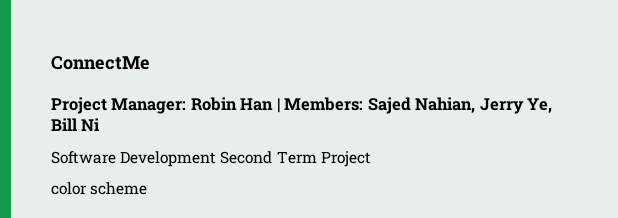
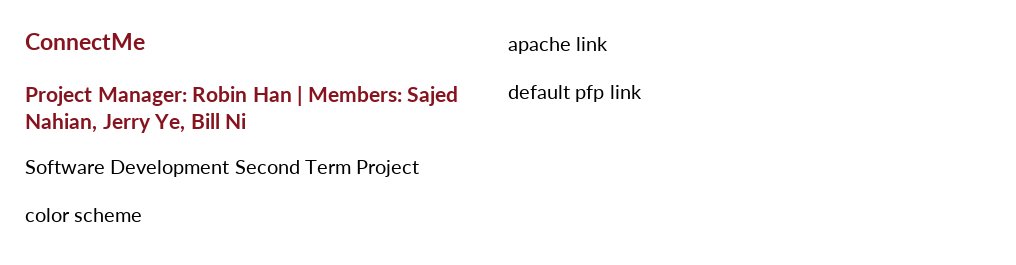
+ apache link
+ default pfp link

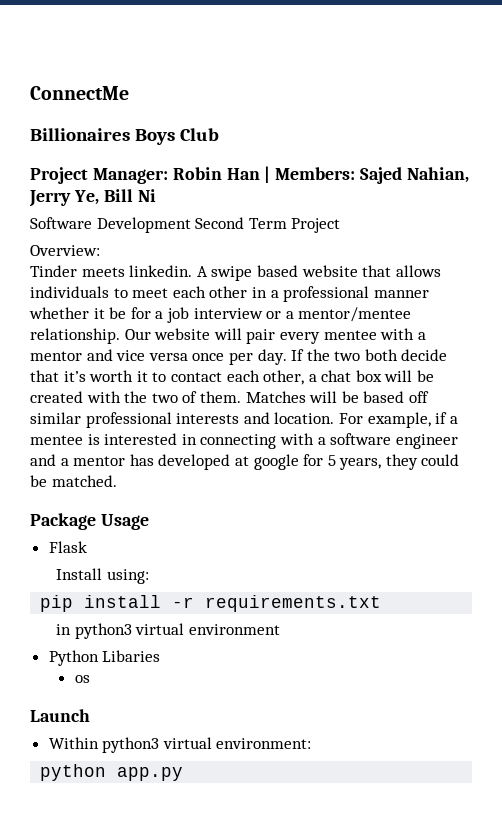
+ Billionaires Boys Club
- color scheme
- apache link
- default pfp link
+ Overview:
+ Tinder meets linkedin. A swipe based website that allows individuals to meet each other in a professional manner whether it be for a job interview or a mentor/mentee relationship. Our website will pair every mentee with a mentor and vice versa once per day. If the two both decide that it’s worth it to contact each other, a chat box will be created with the two of them. Matches will be based off similar professional interests and location. For example, if a mentee is interested in connecting with a software engineer and a mentor has developed at google for 5 years, they could be matched.
+ Package Usage
+ Flask
+ Install using:
+ pip install -r requirements.txt
+ in python3 virtual environment
+ Python Libaries
+ os
+ Launch
+ Within python3 virtual environment:
+ python app.py

